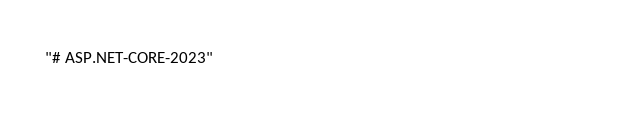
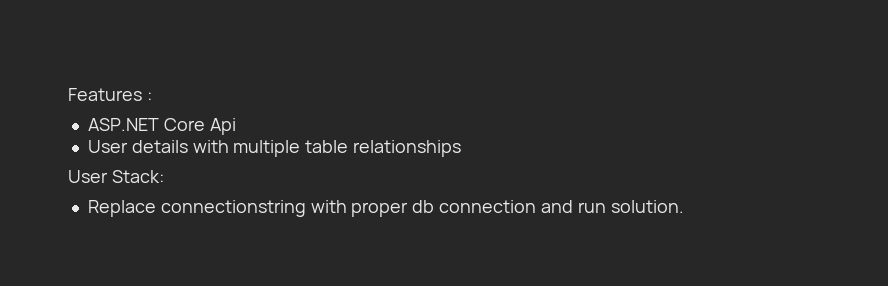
- "# ASP.NET-CORE-2023"
+ Features :
+ ASP.NET Core Api
+ User details with multiple table relationships
+ User Stack:
+ Replace connectionstring with proper db connection and run solution.

